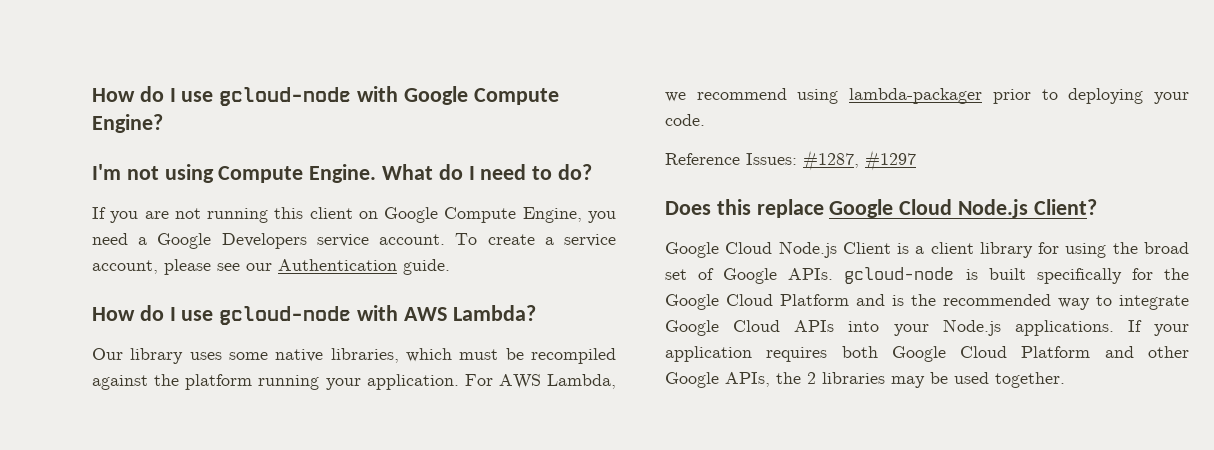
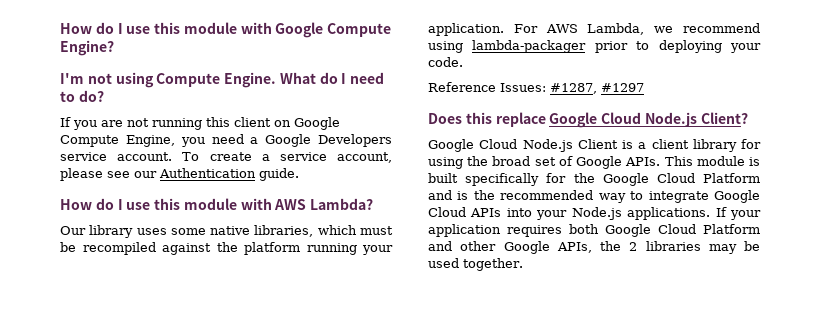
- How do I use gcloud-node with Google Compute Engine?
+ How do I use this module with Google Compute Engine?
- How do I use gcloud-node with AWS Lambda?
+ How do I use this module with AWS Lambda?
- Google Cloud Node.js Client is a client library for using the broad set of Google APIs. gcloud-node is built specifically for the Google Cloud Platform and is the recommended way to integrate Google Cloud APIs into your Node.js applications.
+ Google Cloud Node.js Client is a client library for using the broad set of Google APIs. This module is built specifically for the Google Cloud Platform and is the recommended way to integrate Google Cloud APIs into your Node.js applications.

